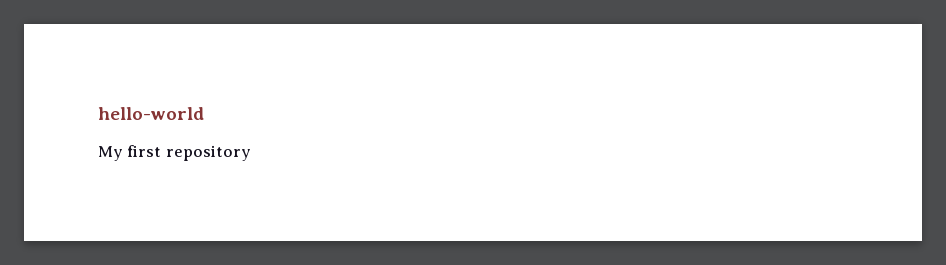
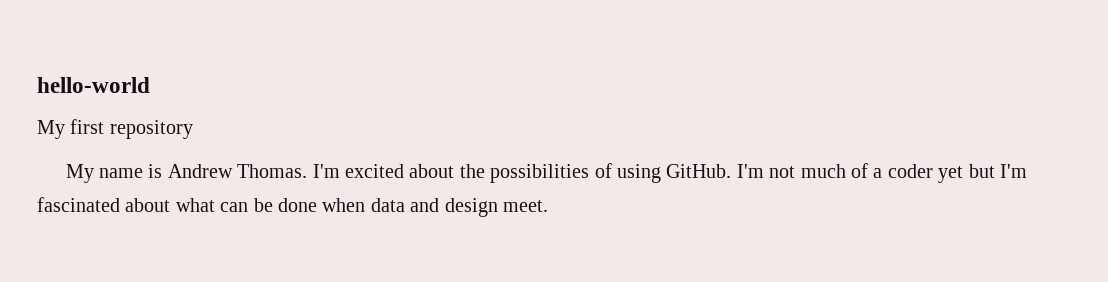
+ My name is Andrew Thomas. I'm excited about the possibilities of using GitHub. I'm not much of a coder yet but I'm fascinated about what can be done when data and design meet.

